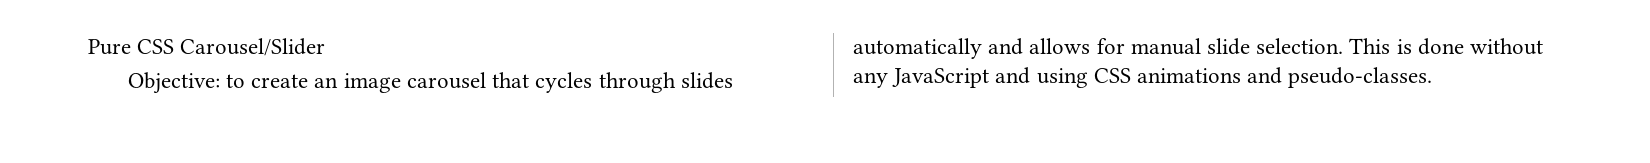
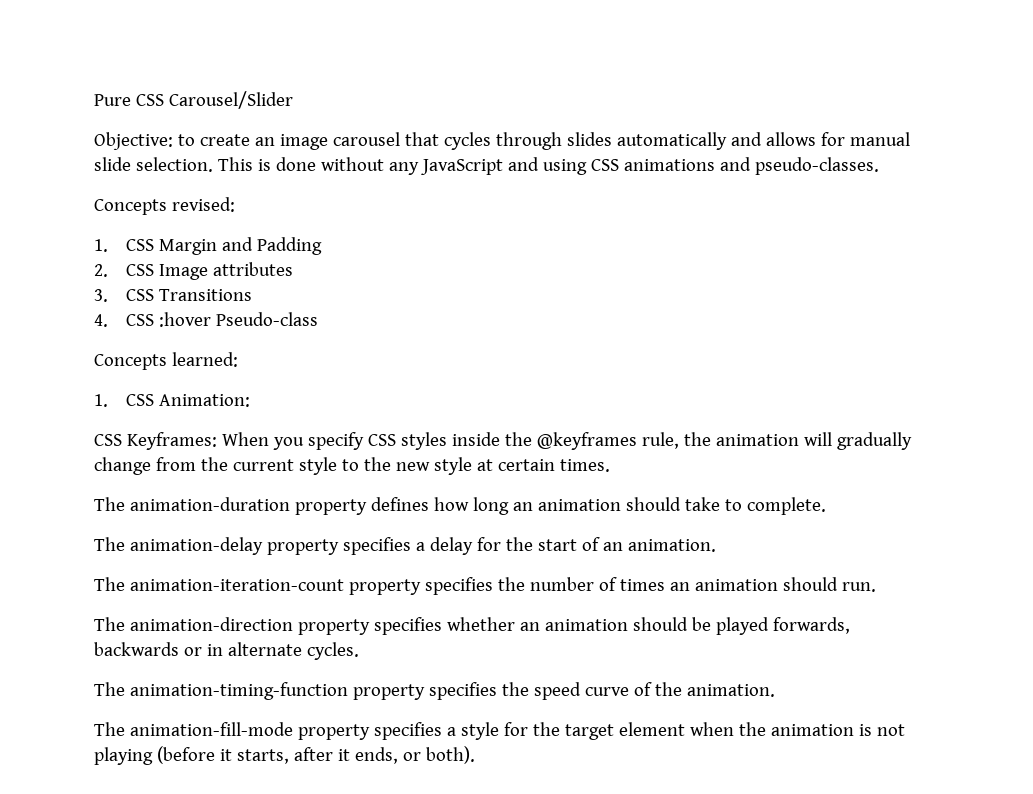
+ Concepts revised:
+ 1. CSS Margin and Padding
+ 2. CSS Image attributes
+ 3. CSS Transitions
+ 4. CSS :hover Pseudo-class
+ Concepts learned:
+ 1. CSS Animation:
+ CSS Keyframes: When you specify CSS styles inside the @keyframes rule, the animation will gradually change from the current style to the new style at certain times.
+ The animation-duration property defines how long an animation should take to complete.
+ The animation-delay property specifies a delay for the start of an animation.
+ The animation-iteration-count property specifies the number of times an animation should run.
+ The animation-direction property specifies whether an animation should be played forwards, backwards or in alternate cycles.
+ The animation-timing-function property specifies the speed curve of the animation.
+ The animation-fill-mode property specifies a style for the target element when the animation is not playing (before it starts, after it ends, or both).

